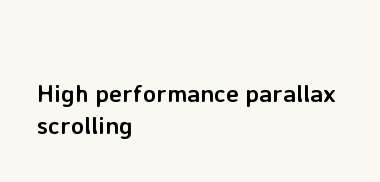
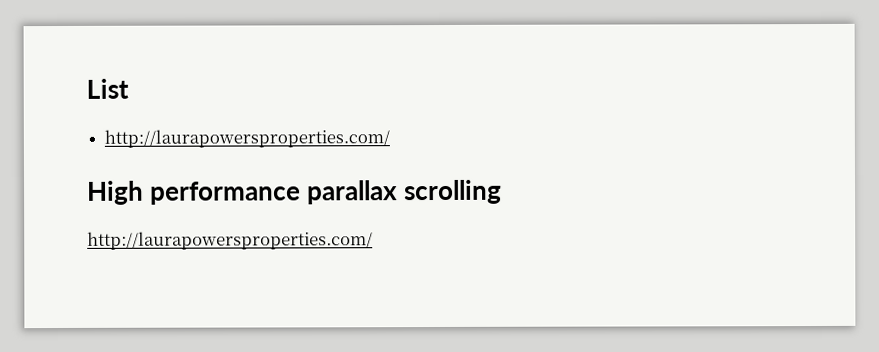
+ List
+ http://laurapowersproperties.com/
  High performance parallax scrolling
+ http://laurapowersproperties.com/

